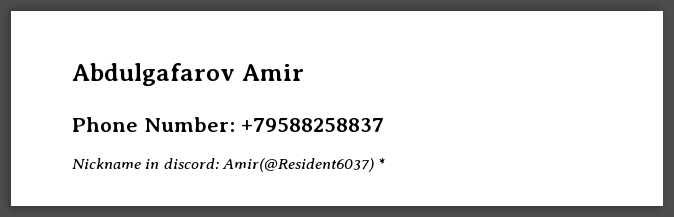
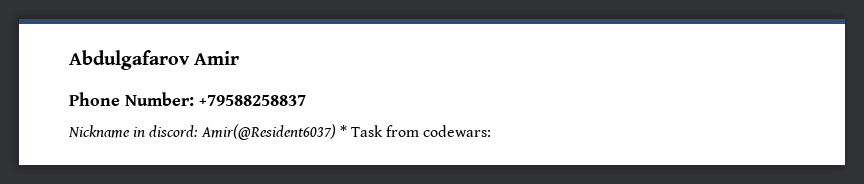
- Nickname in discord: Amir(@Resident6037) *
+ Nickname in discord: Amir(@Resident6037) * Task from codewars:

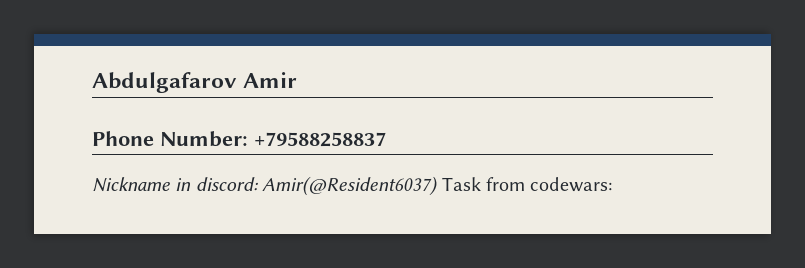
- Nickname in discord: Amir(@Resident6037) * Task from codewars:
+ Nickname in discord: Amir(@Resident6037) Task from codewars:

